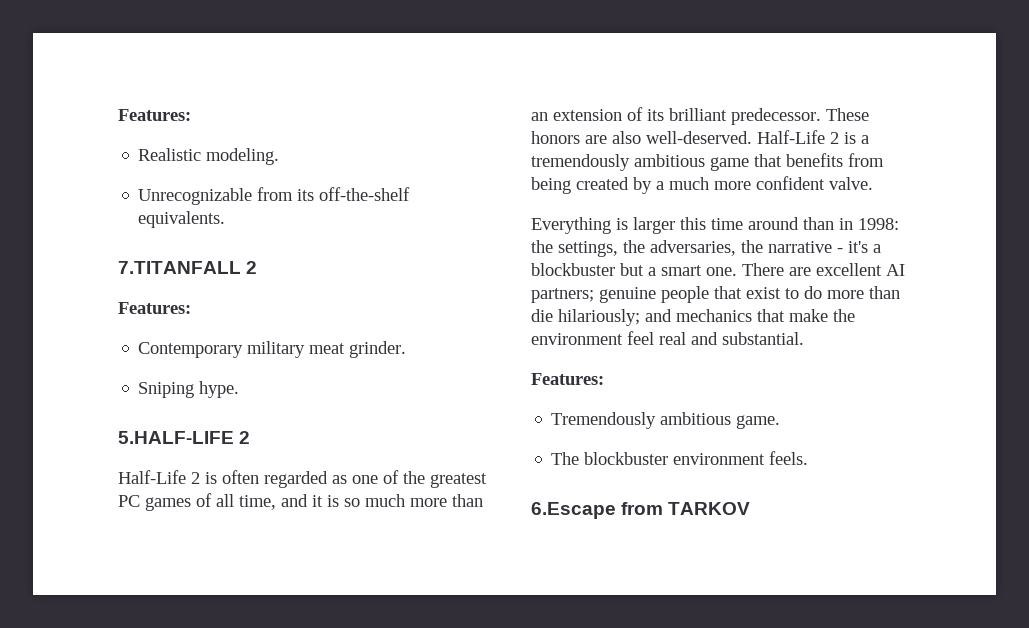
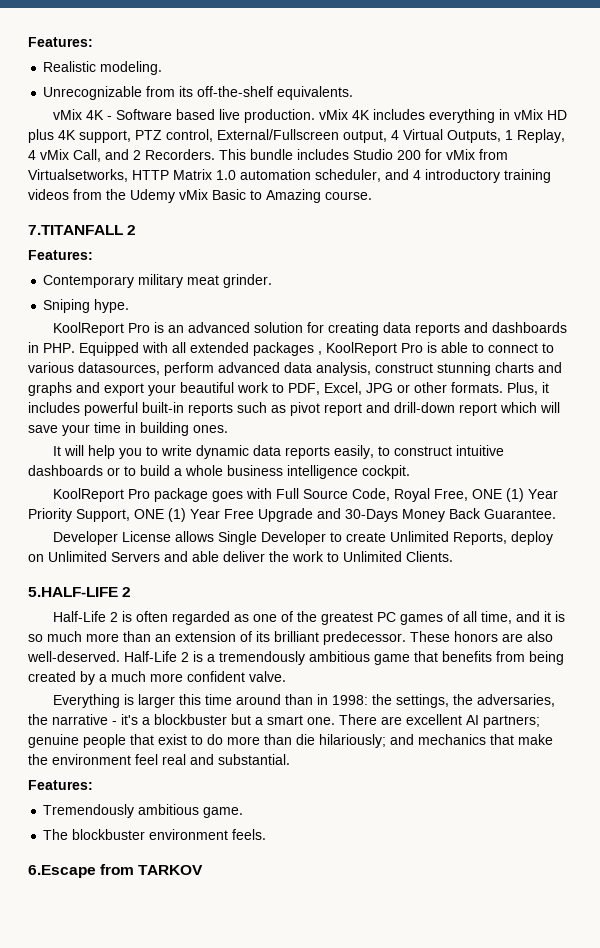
+ vMix 4K - Software based live production. vMix 4K includes everything in vMix HD plus 4K support, PTZ control, External/Fullscreen output, 4 Virtual Outputs, 1 Replay, 4 vMix Call, and 2 Recorders. This bundle includes Studio 200 for vMix from Virtualsetworks, HTTP Matrix 1.0 automation scheduler, and 4 introductory training videos from the Udemy vMix Basic to Amazing course.
+ KoolReport Pro is an advanced solution for creating data reports and dashboards in PHP. Equipped with all extended packages , KoolReport Pro is able to connect to various datasources, perform advanced data analysis, construct stunning charts and graphs and export your beautiful work to PDF, Excel, JPG or other formats. Plus, it includes powerful built-in reports such as pivot report and drill-down report which will save your time in building ones.
+ It will help you to write dynamic data reports easily, to construct intuitive dashboards or to build a whole business intelligence cockpit.
+ KoolReport Pro package goes with Full Source Code, Royal Free, ONE (1) Year Priority Support, ONE (1) Year Free Upgrade and 30-Days Money Back Guarantee.
+ Developer License allows Single Developer to create Unlimited Reports, deploy on Unlimited Servers and able deliver the work to Unlimited Clients.

